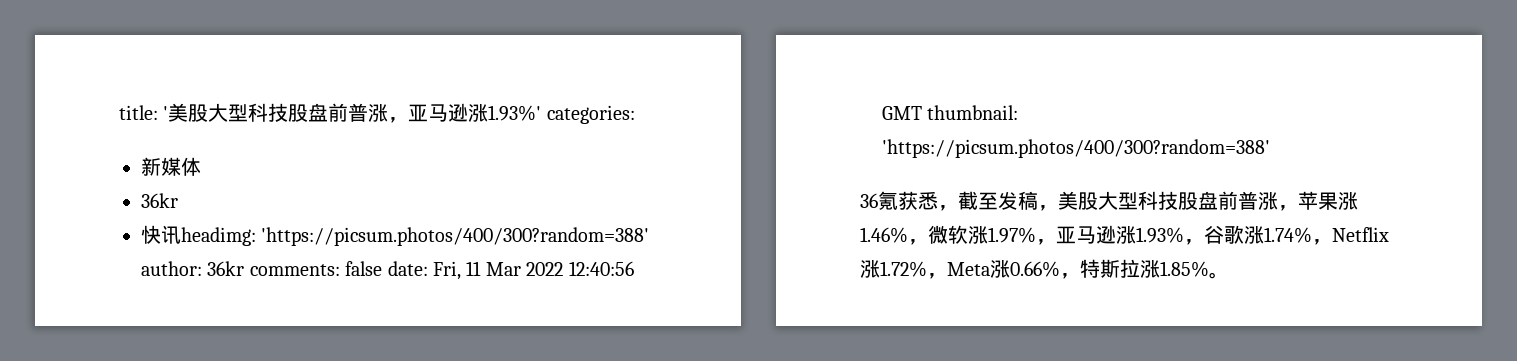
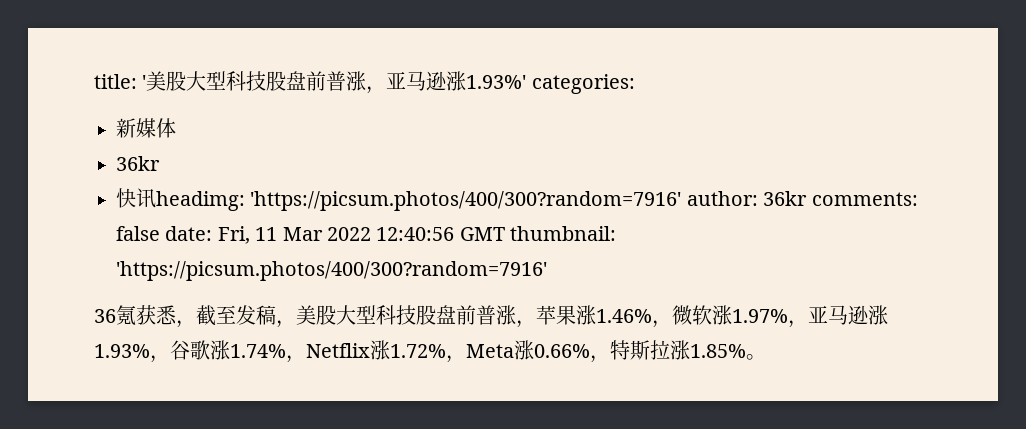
- 快讯headimg: 'https://picsum.photos/400/300?random=388' author: 36kr comments: false date: Fri, 11 Mar 2022 12:40:56 GMT thumbnail: 'https://picsum.photos/400/300?random=388'
+ 快讯headimg: 'https://picsum.photos/400/300?random=7916' author: 36kr comments: false date: Fri, 11 Mar 2022 12:40:56 GMT thumbnail: 'https://picsum.photos/400/300?random=7916'

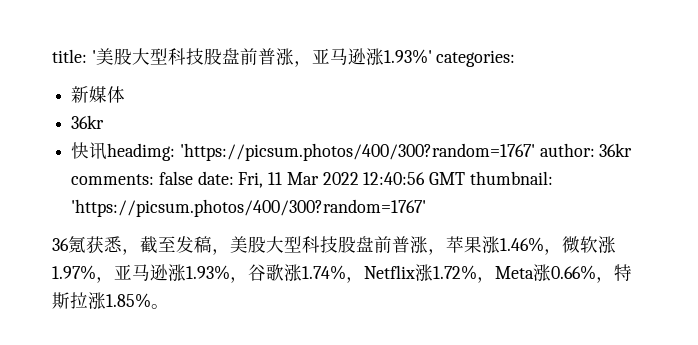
- 快讯headimg: 'https://picsum.photos/400/300?random=7916' author: 36kr comments: false date: Fri, 11 Mar 2022 12:40:56 GMT thumbnail: 'https://picsum.photos/400/300?random=7916'
+ 快讯headimg: 'https://picsum.photos/400/300?random=1767' author: 36kr comments: false date: Fri, 11 Mar 2022 12:40:56 GMT thumbnail: 'https://picsum.photos/400/300?random=1767'

